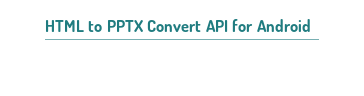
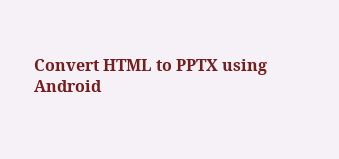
- HTML to PPTX Convert API for Android
+ Convert HTML to PPTX using Android

